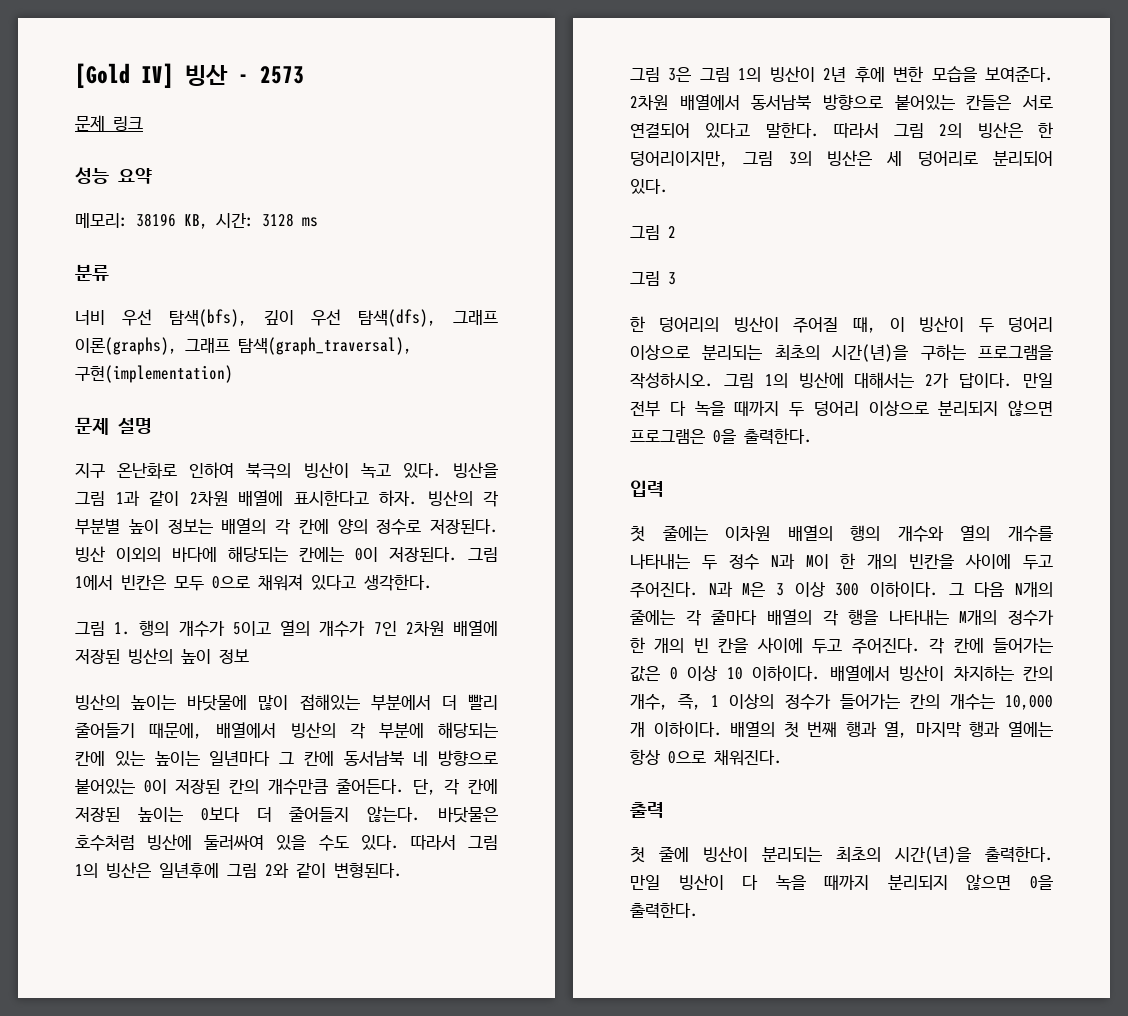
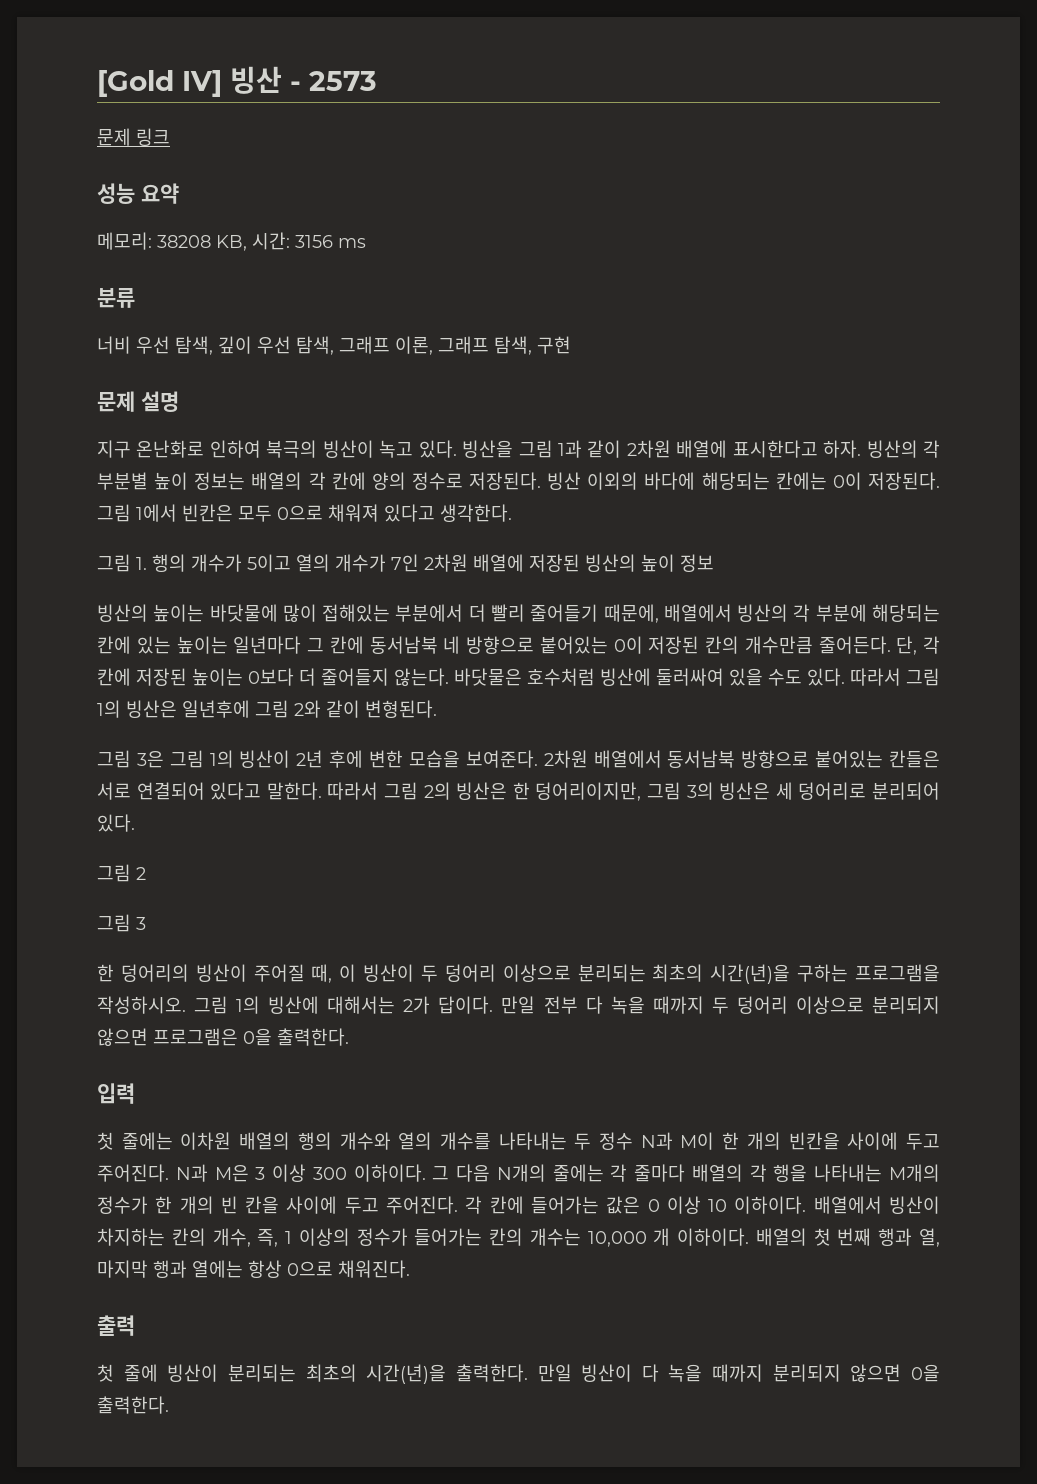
- 메모리: 38196 KB, 시간: 3128 ms
+ 메모리: 38208 KB, 시간: 3156 ms
- 너비 우선 탐색(bfs), 깊이 우선 탐색(dfs), 그래프 이론(graphs), 그래프 탐색(graph_traversal), 구현(implementation)
+ 너비 우선 탐색, 깊이 우선 탐색, 그래프 이론, 그래프 탐색, 구현

